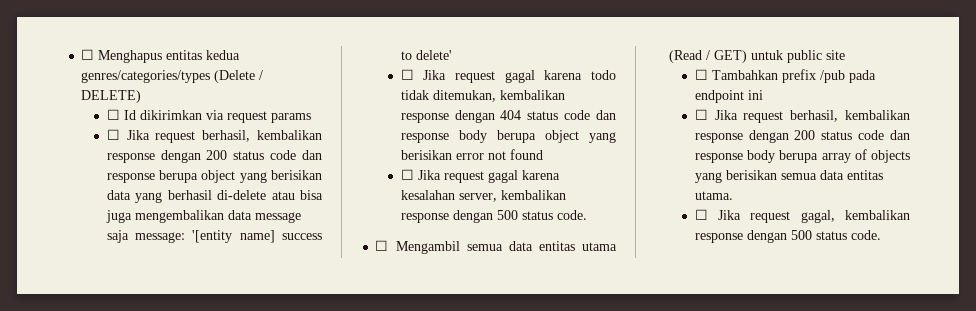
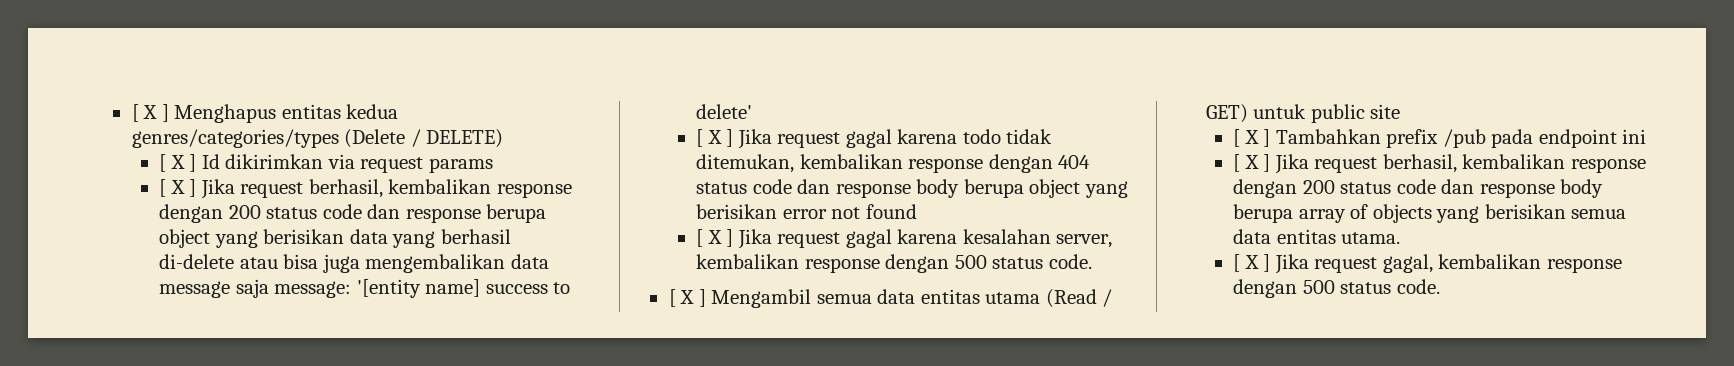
- ☐ Menghapus entitas kedua genres/categories/types (Delete / DELETE)
+ [ X ] Menghapus entitas kedua genres/categories/types (Delete / DELETE)
- ☐ Id dikirimkan via request params
+ [ X ] Id dikirimkan via request params
- ☐ Jika request berhasil, kembalikan response dengan 200 status code dan response berupa object yang berisikan data yang berhasil di-delete atau bisa juga mengembalikan data message saja message: '[entity name] success to delete'
+ [ X ] Jika request berhasil, kembalikan response dengan 200 status code dan response berupa object yang berisikan data yang berhasil di-delete atau bisa juga mengembalikan data message saja message: '[entity name] success to delete'
- ☐ Jika request gagal karena todo tidak ditemukan, kembalikan response dengan 404 status code dan response body berupa object yang berisikan error not found
+ [ X ] Jika request gagal karena todo tidak ditemukan, kembalikan response dengan 404 status code dan response body berupa object yang berisikan error not found
- ☐ Jika request gagal karena kesalahan server, kembalikan response dengan 500 status code.
+ [ X ] Jika request gagal karena kesalahan server, kembalikan response dengan 500 status code.
- ☐ Mengambil semua data entitas utama (Read / GET) untuk public site
+ [ X ] Mengambil semua data entitas utama (Read / GET) untuk public site
- ☐ Tambahkan prefix /pub pada endpoint ini
+ [ X ] Tambahkan prefix /pub pada endpoint ini
- ☐ Jika request berhasil, kembalikan response dengan 200 status code dan response body berupa array of objects yang berisikan semua data entitas utama.
+ [ X ] Jika request berhasil, kembalikan response dengan 200 status code dan response body berupa array of objects yang berisikan semua data entitas utama.
- ☐ Jika request gagal, kembalikan response dengan 500 status code.
+ [ X ] Jika request gagal, kembalikan response dengan 500 status code.

